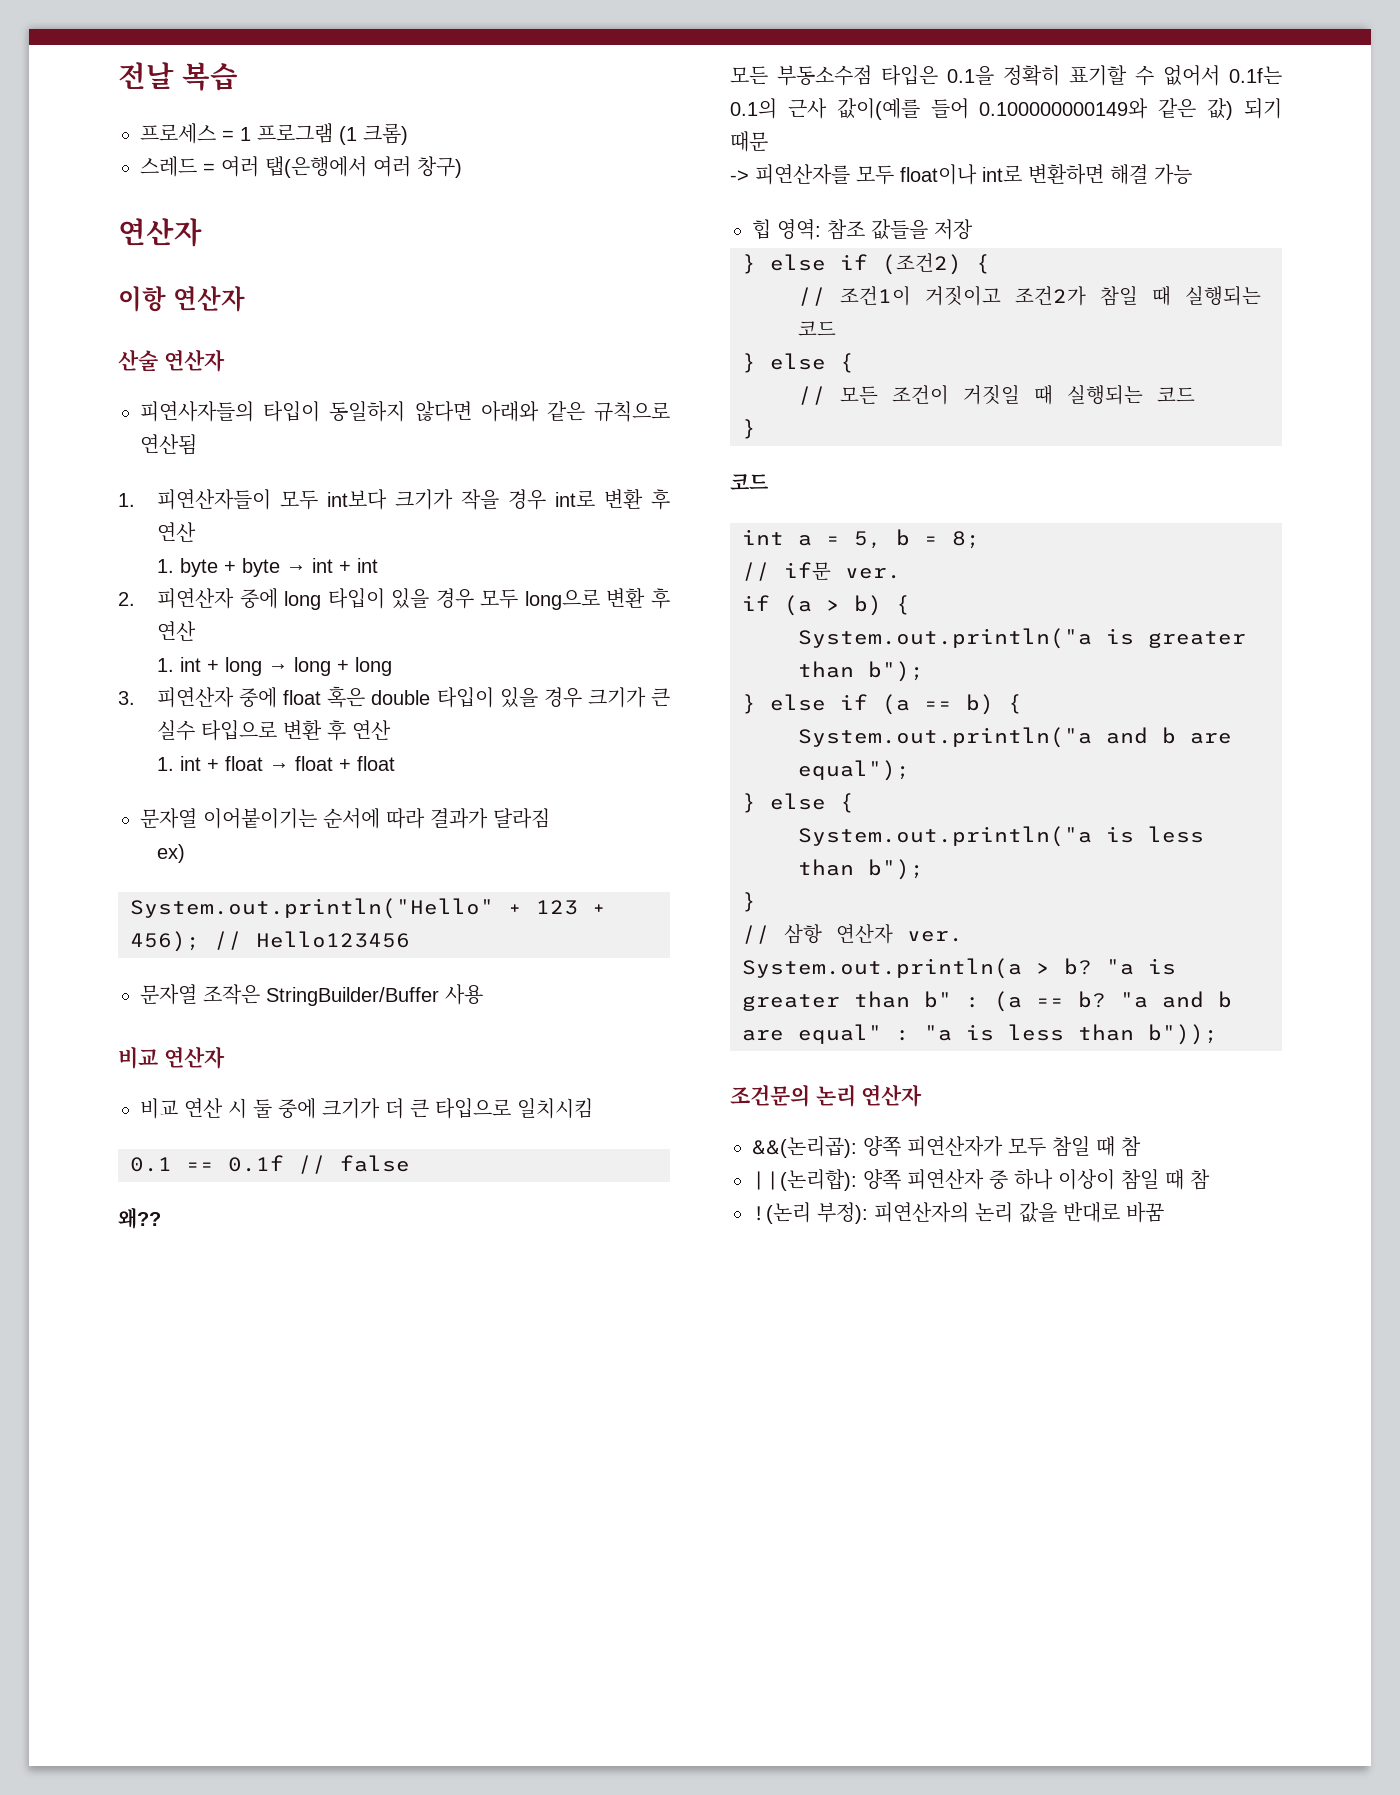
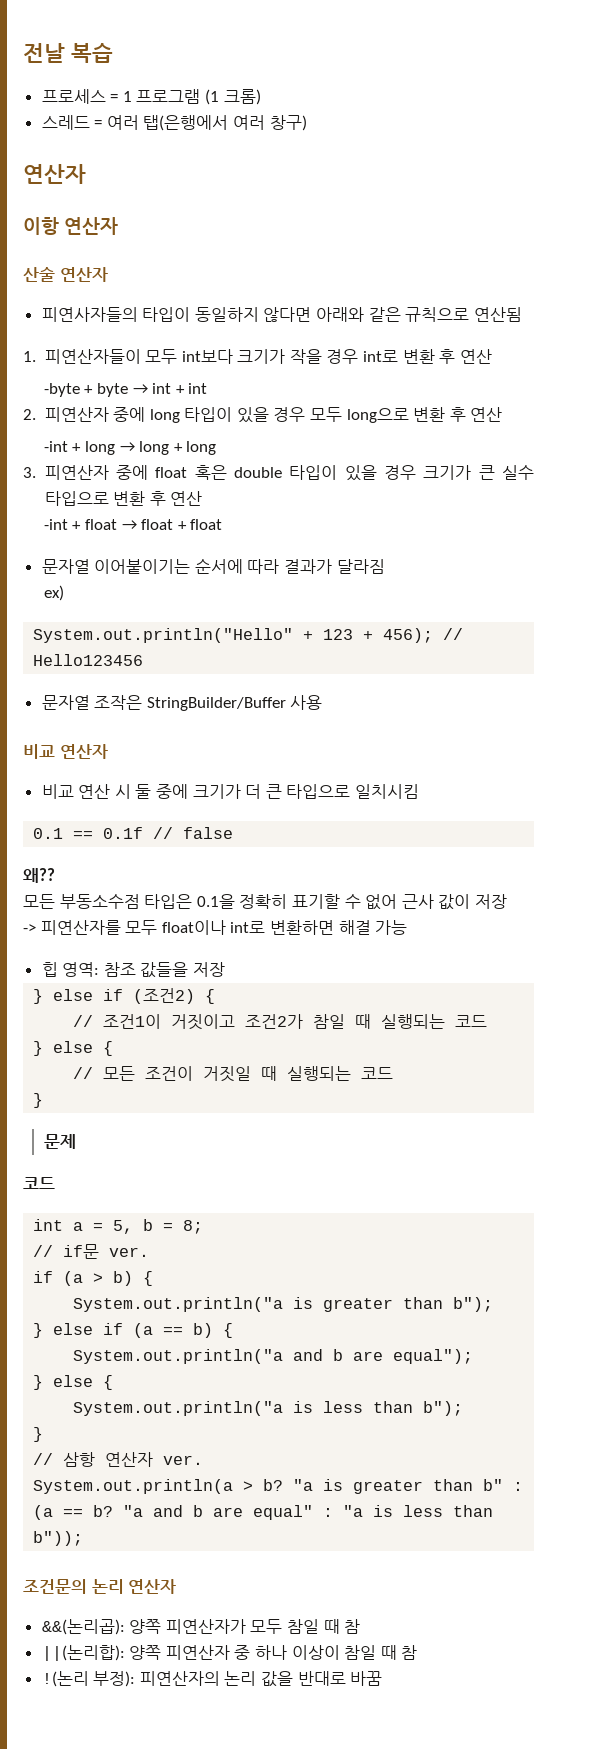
- 1. byte + byte → int + int
+ -byte + byte → int + int
- 1. int + long → long + long
+ -int + long → long + long
- 1. int + float → float + float
+ -int + float → float + float
- 모든 부동소수점 타입은 0.1을 정확히 표기할 수 없어서 0.1f는 0.1의 근사 값이(예를 들어 0.100000000149와 같은 값) 되기 때문
+ 모든 부동소수점 타입은 0.1을 정확히 표기할 수 없어 근사 값이 저장
+ 문제

